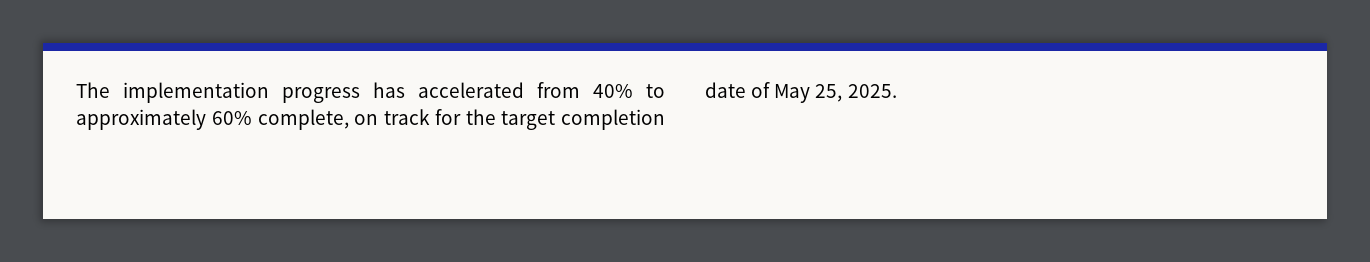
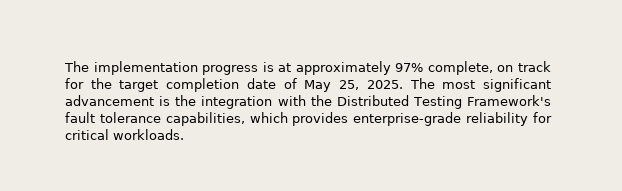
- The implementation progress has accelerated from 40% to approximately 60% complete, on track for the target completion date of May 25, 2025.
+ The implementation progress is at approximately 97% complete, on track for the target completion date of May 25, 2025.
+ The most significant advancement is the integration with the Distributed Testing Framework's fault tolerance capabilities, which provides enterprise-grade reliability for critical workloads.

